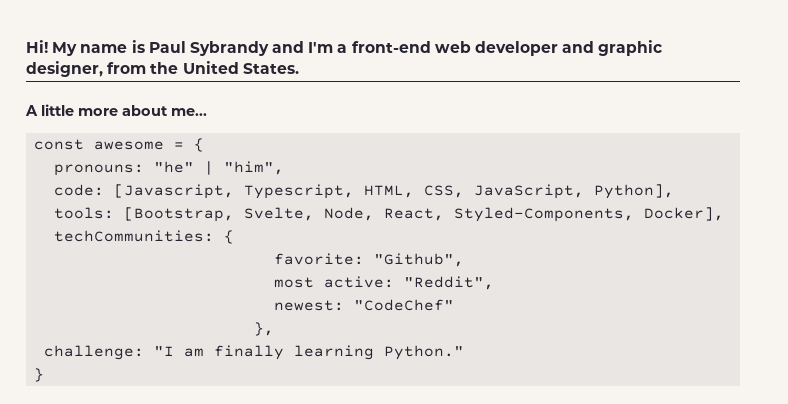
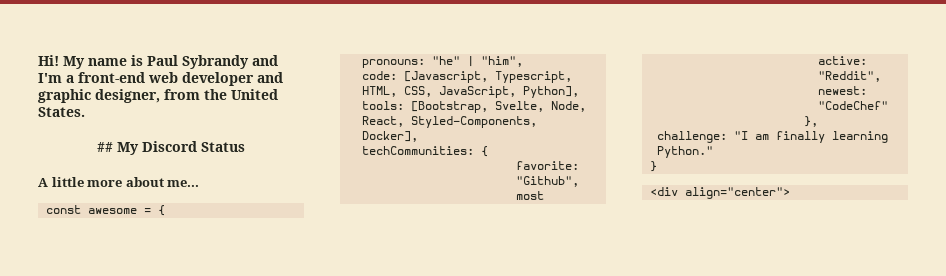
+ ## My Discord Status
+ <div align="center">

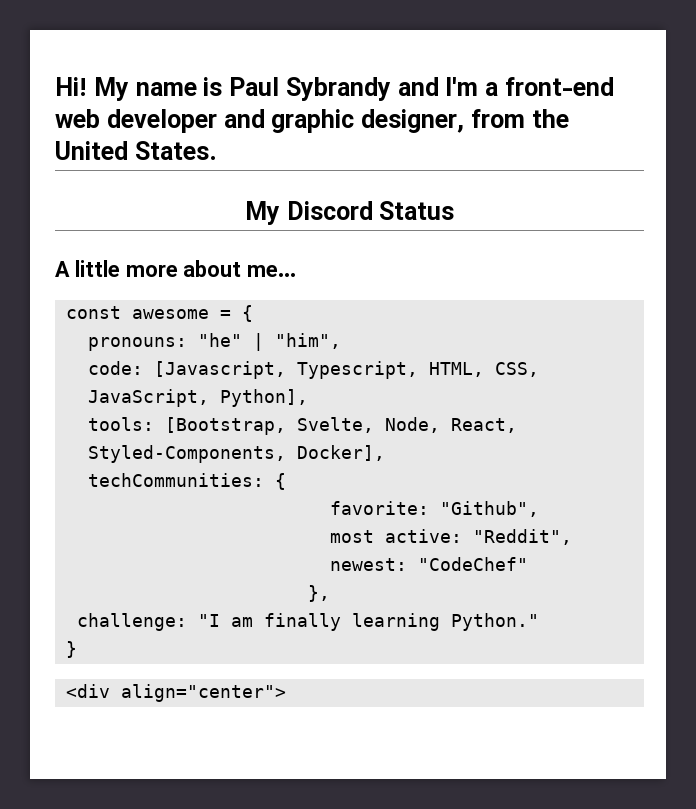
- ## My Discord Status
+ My Discord Status

